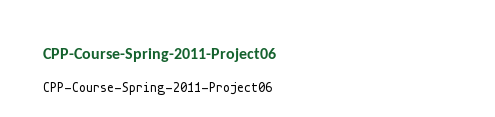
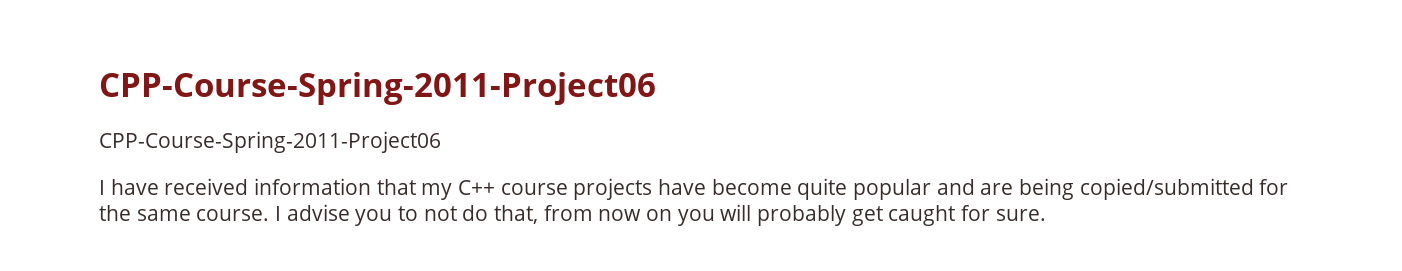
+ I have received information that my C++ course projects have become quite popular and are being copied/submitted for the same course. I advise you to not do that, from now on you will probably get caught for sure.

